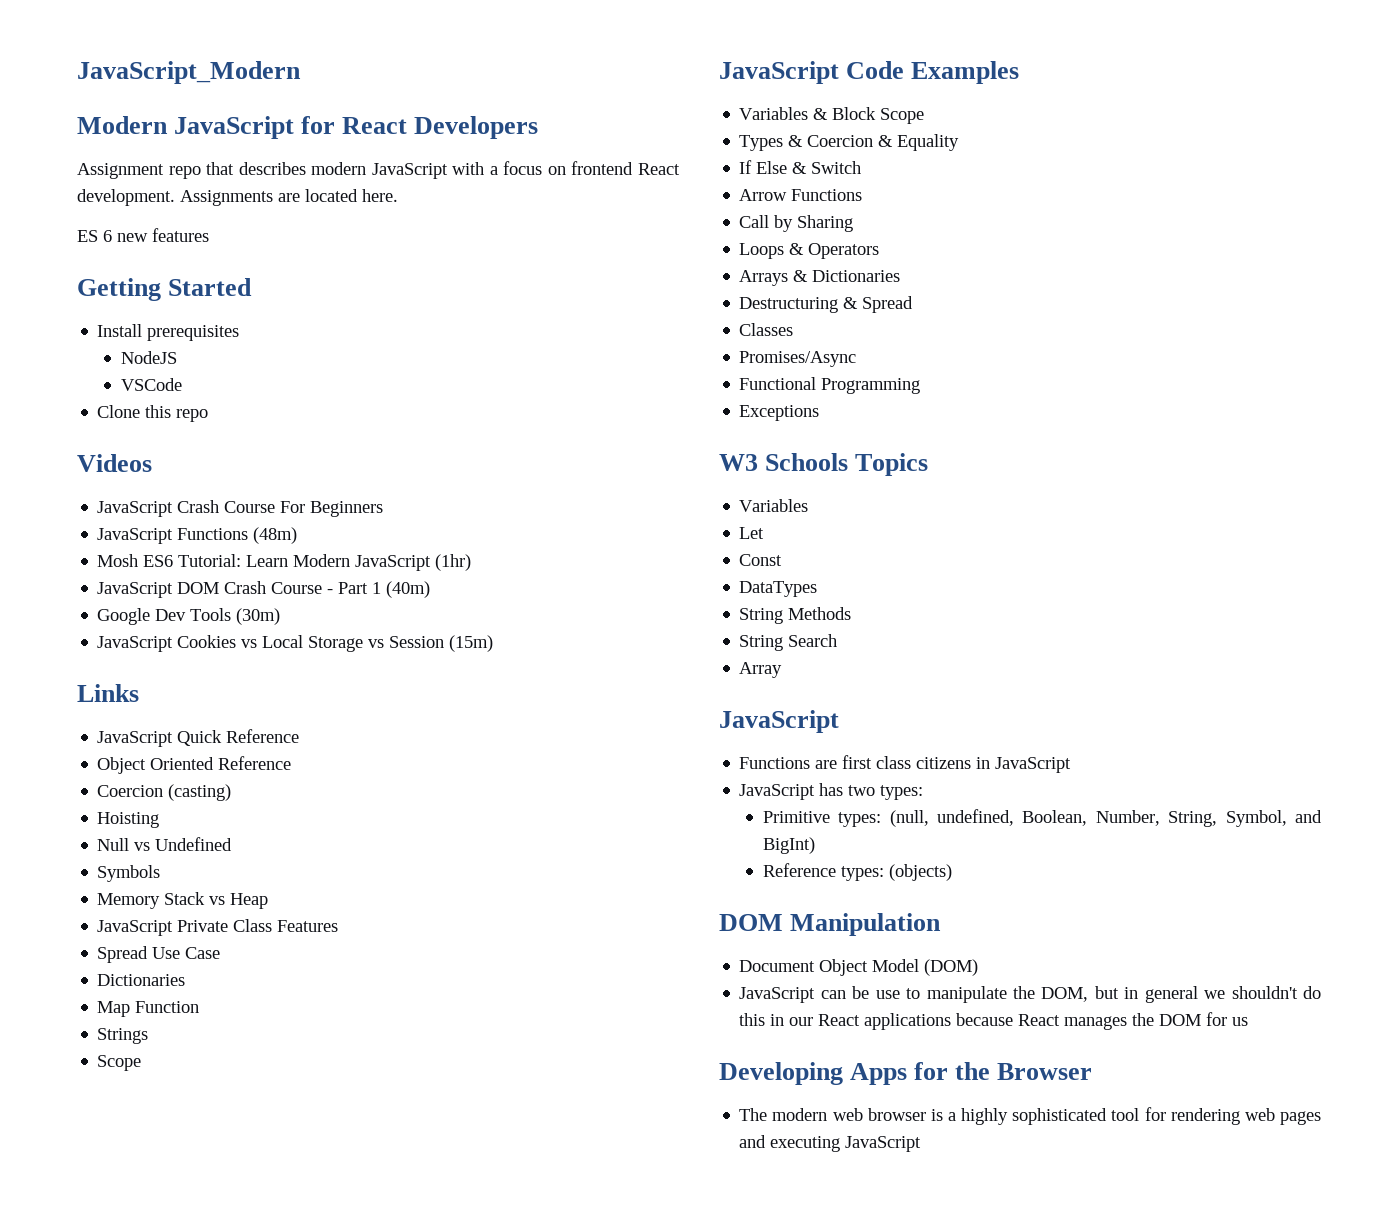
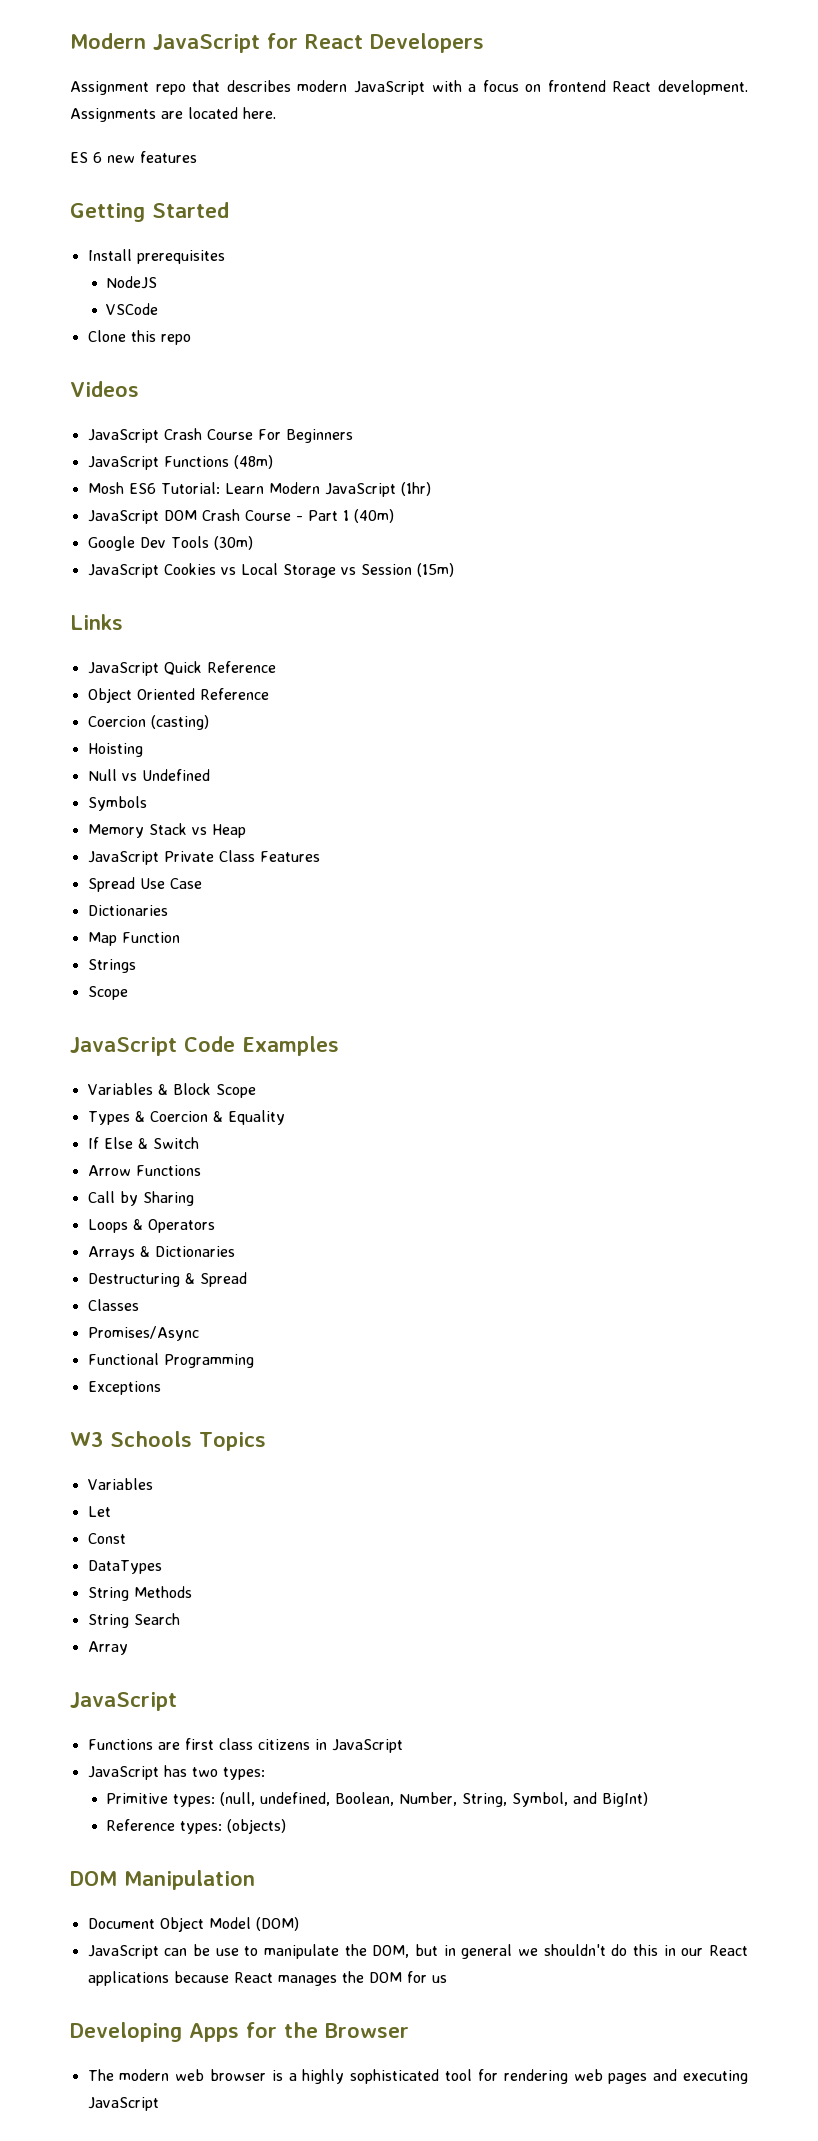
- JavaScript_Modern

